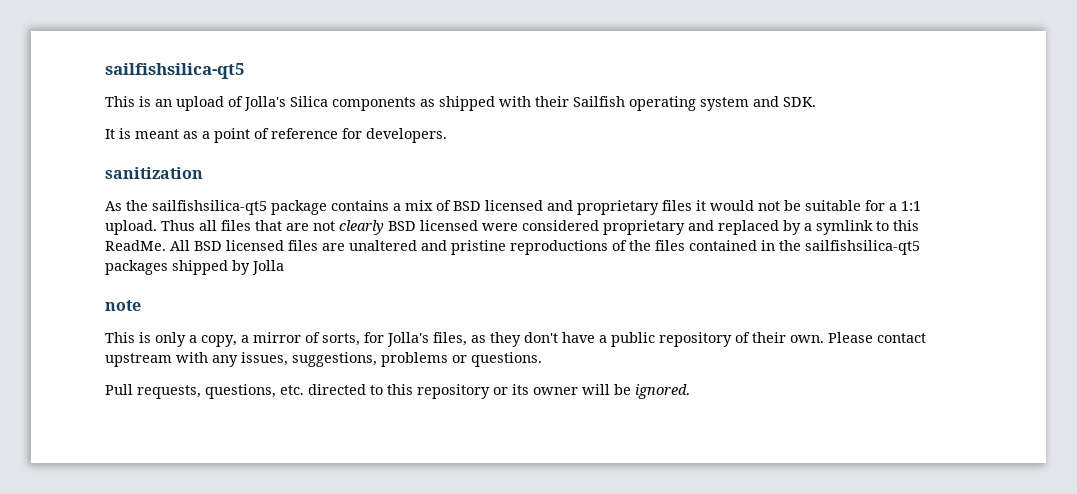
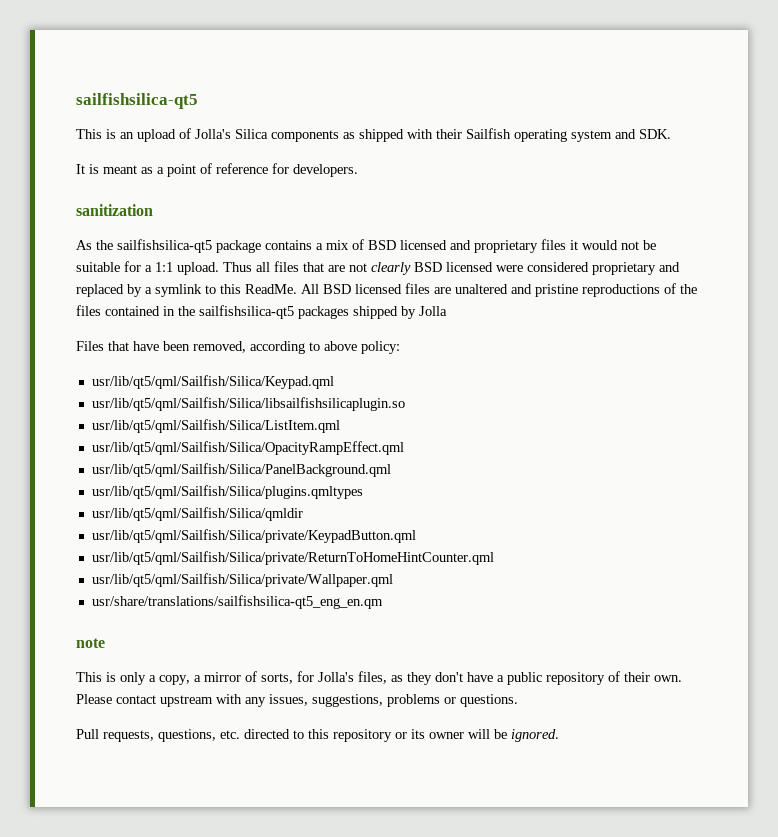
+ Files that have been removed, according to above policy:
+ usr/lib/qt5/qml/Sailfish/Silica/Keypad.qml
+ usr/lib/qt5/qml/Sailfish/Silica/libsailfishsilicaplugin.so
+ usr/lib/qt5/qml/Sailfish/Silica/ListItem.qml
+ usr/lib/qt5/qml/Sailfish/Silica/OpacityRampEffect.qml
+ usr/lib/qt5/qml/Sailfish/Silica/PanelBackground.qml
+ usr/lib/qt5/qml/Sailfish/Silica/plugins.qmltypes
+ usr/lib/qt5/qml/Sailfish/Silica/qmldir
+ usr/lib/qt5/qml/Sailfish/Silica/private/KeypadButton.qml
+ usr/lib/qt5/qml/Sailfish/Silica/private/ReturnToHomeHintCounter.qml
+ usr/lib/qt5/qml/Sailfish/Silica/private/Wallpaper.qml
+ usr/share/translations/sailfishsilica-qt5_eng_en.qm

